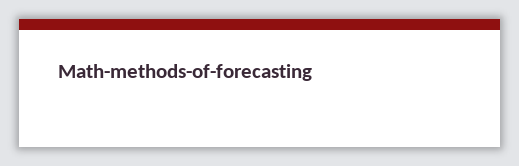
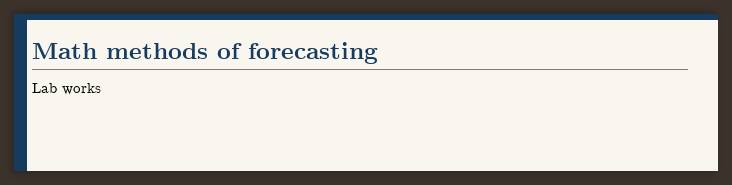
- Math-methods-of-forecasting
+ Math methods of forecasting
+ Lab works

